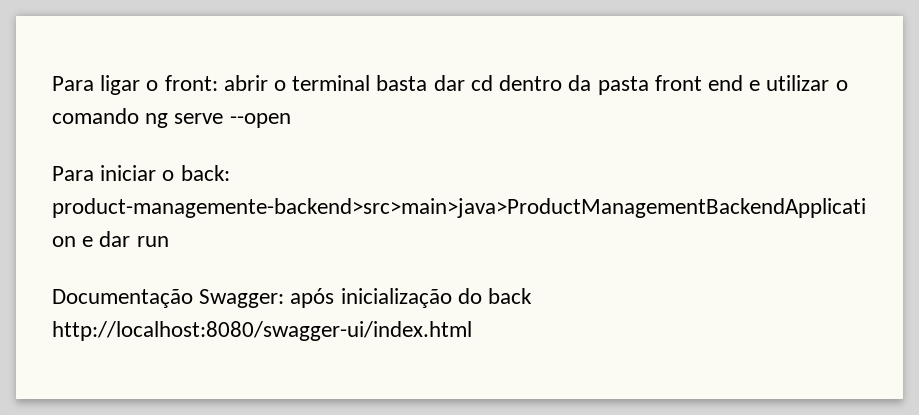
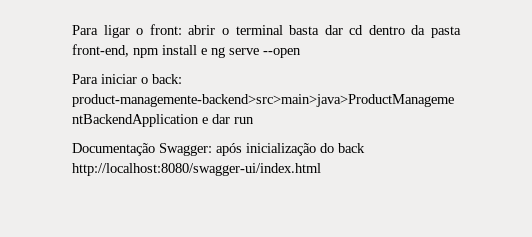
- Para ligar o front: abrir o terminal basta dar cd dentro da pasta front end e utilizar o comando ng serve --open
+ Para ligar o front: abrir o terminal basta dar cd dentro da pasta front-end, npm install e ng serve --open

